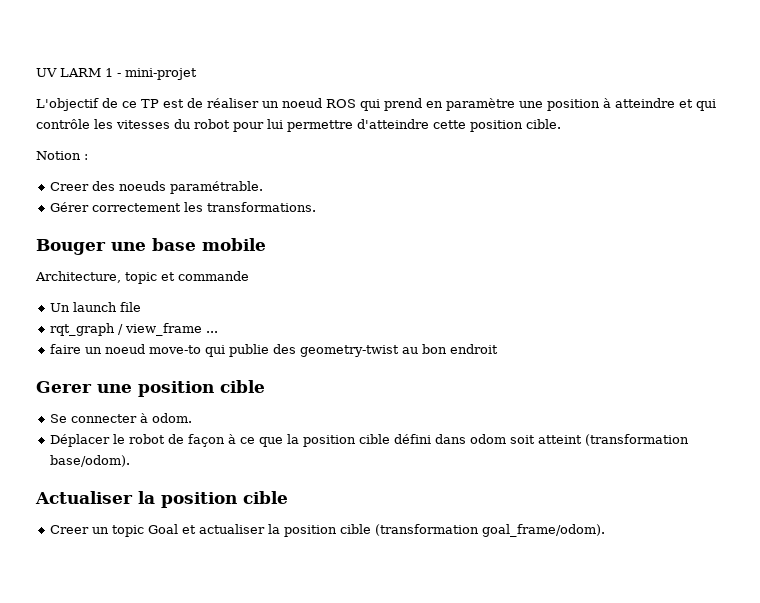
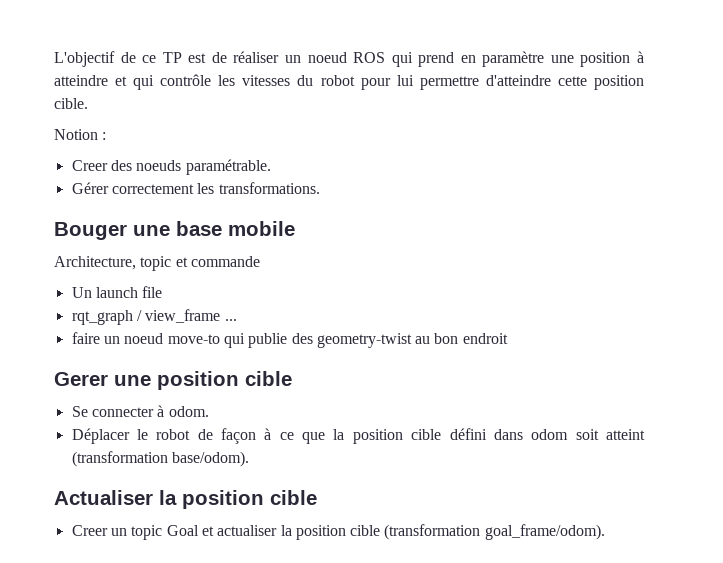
- UV LARM 1 - mini-projet

